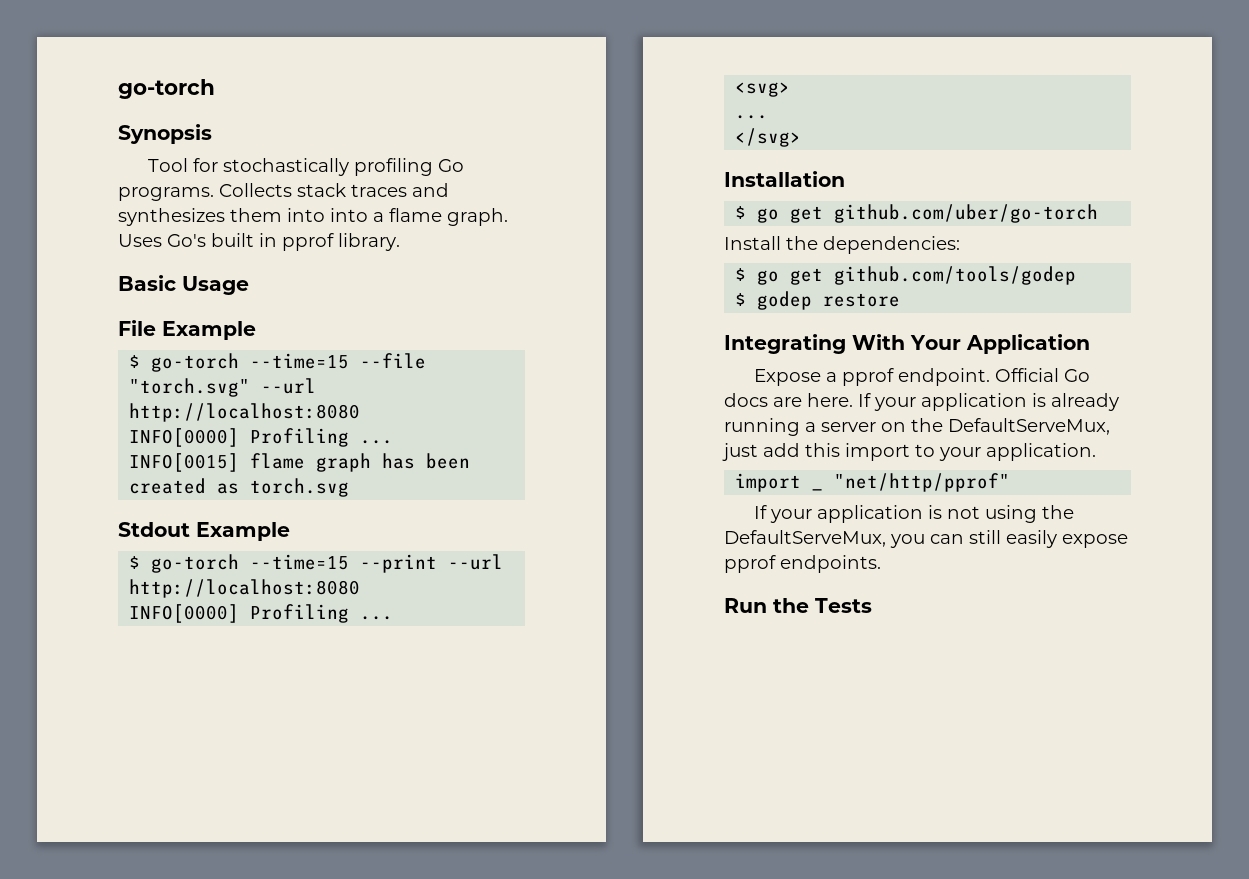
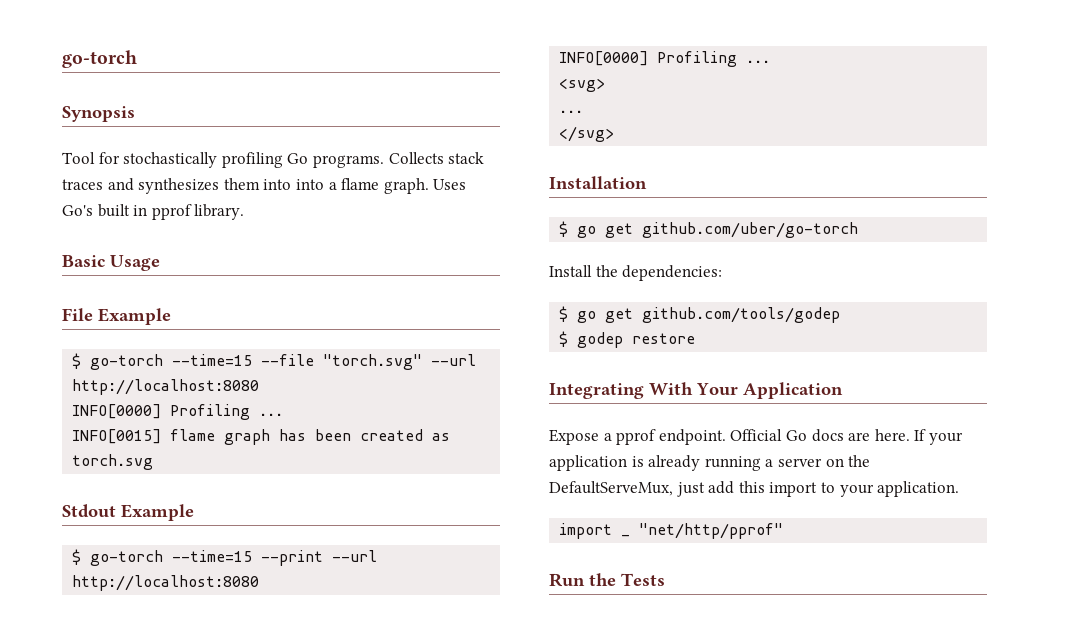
- If your application is not using the DefaultServeMux, you can still easily expose pprof endpoints.

